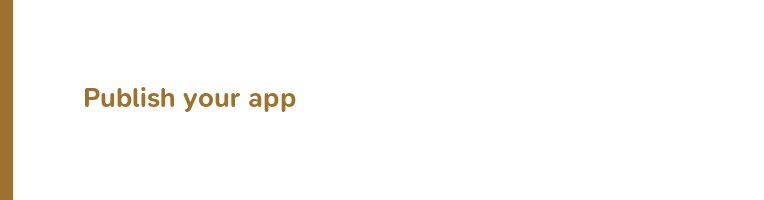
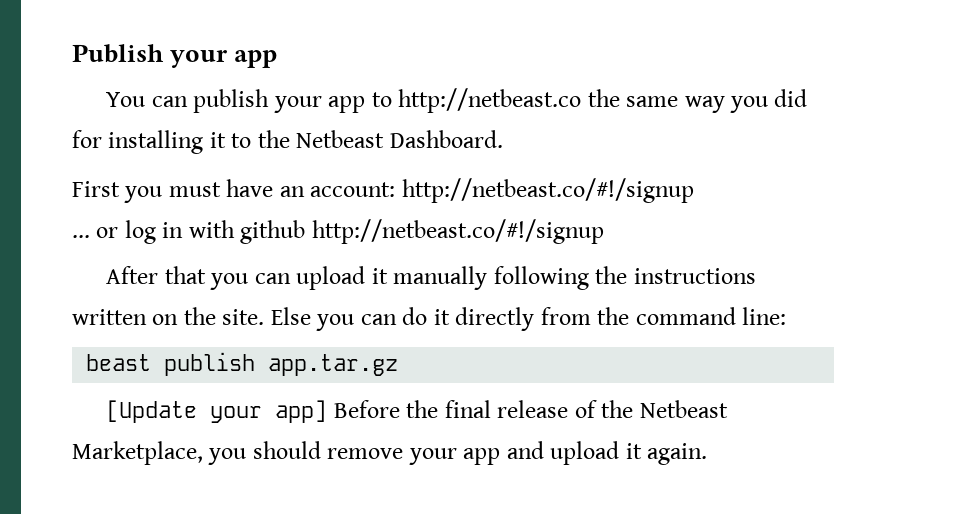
+ You can publish your app to http://netbeast.co the same way you did for installing it to the Netbeast Dashboard.
+ First you must have an account: http://netbeast.co/#!/signup
+ ... or log in with github http://netbeast.co/#!/signup
+ After that you can upload it manually following the instructions written on the site. Else you can do it directly from the command line:
+ beast publish app.tar.gz
+ [Update your app] Before the final release of the Netbeast Marketplace, you should remove your app and upload it again.

